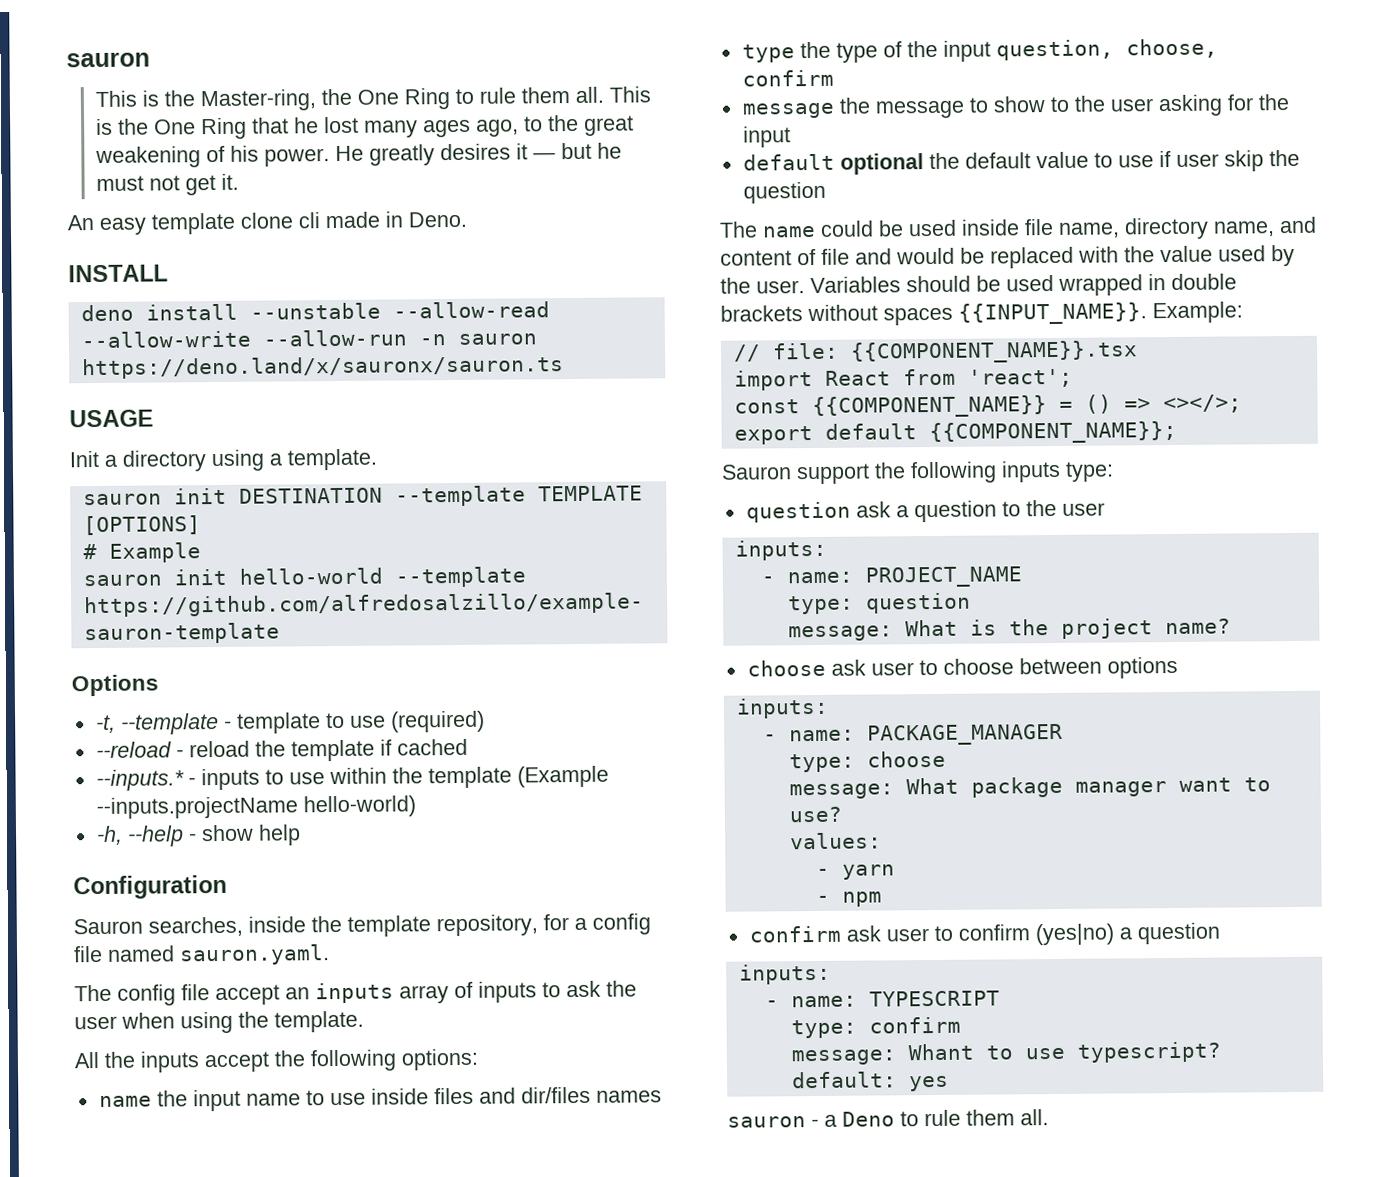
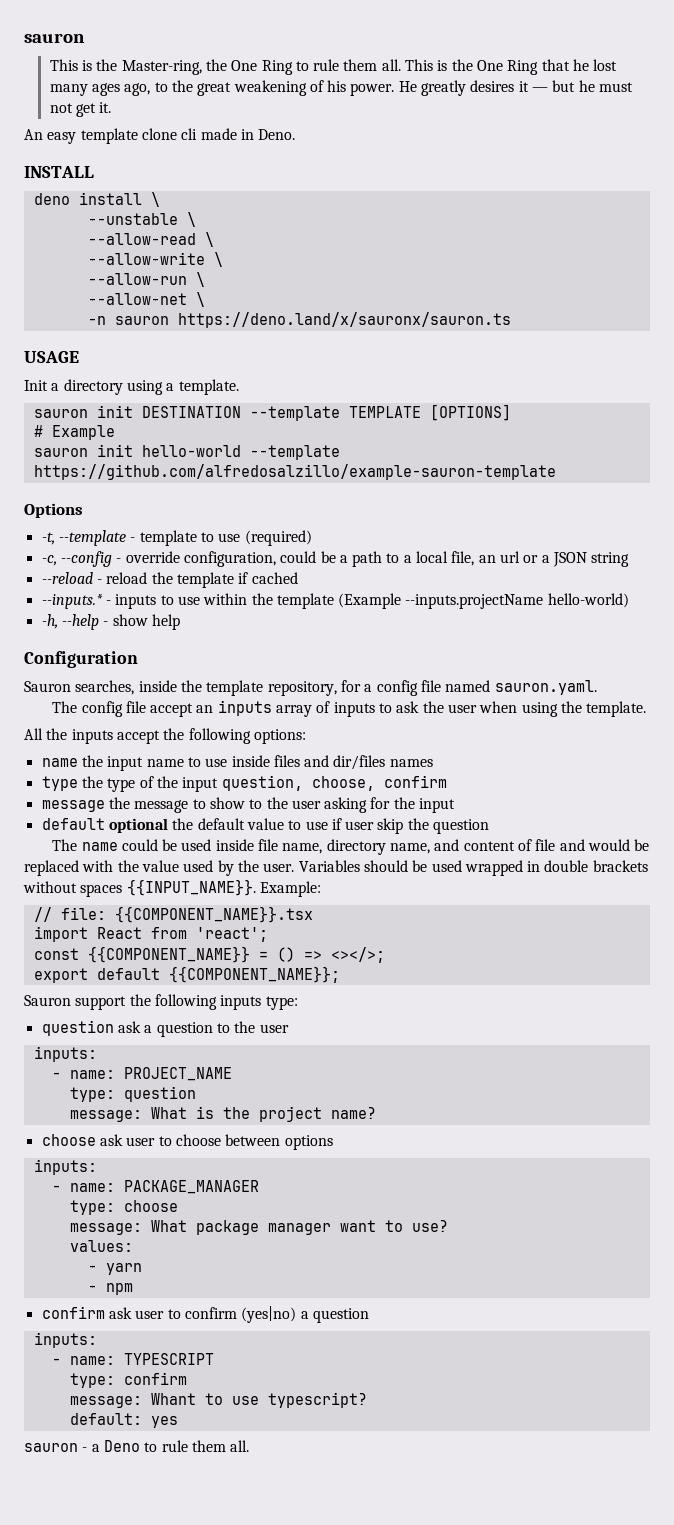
- deno install --unstable --allow-read --allow-write --allow-run -n sauron https://deno.land/x/sauronx/sauron.ts
+ deno install \
+ --unstable \
+ --allow-read \
+ --allow-write \
+ --allow-run \
+ --allow-net \
+ -n sauron https://deno.land/x/sauronx/sauron.ts
+ -c, --config - override configuration, could be a path to a local file, an url or a JSON string

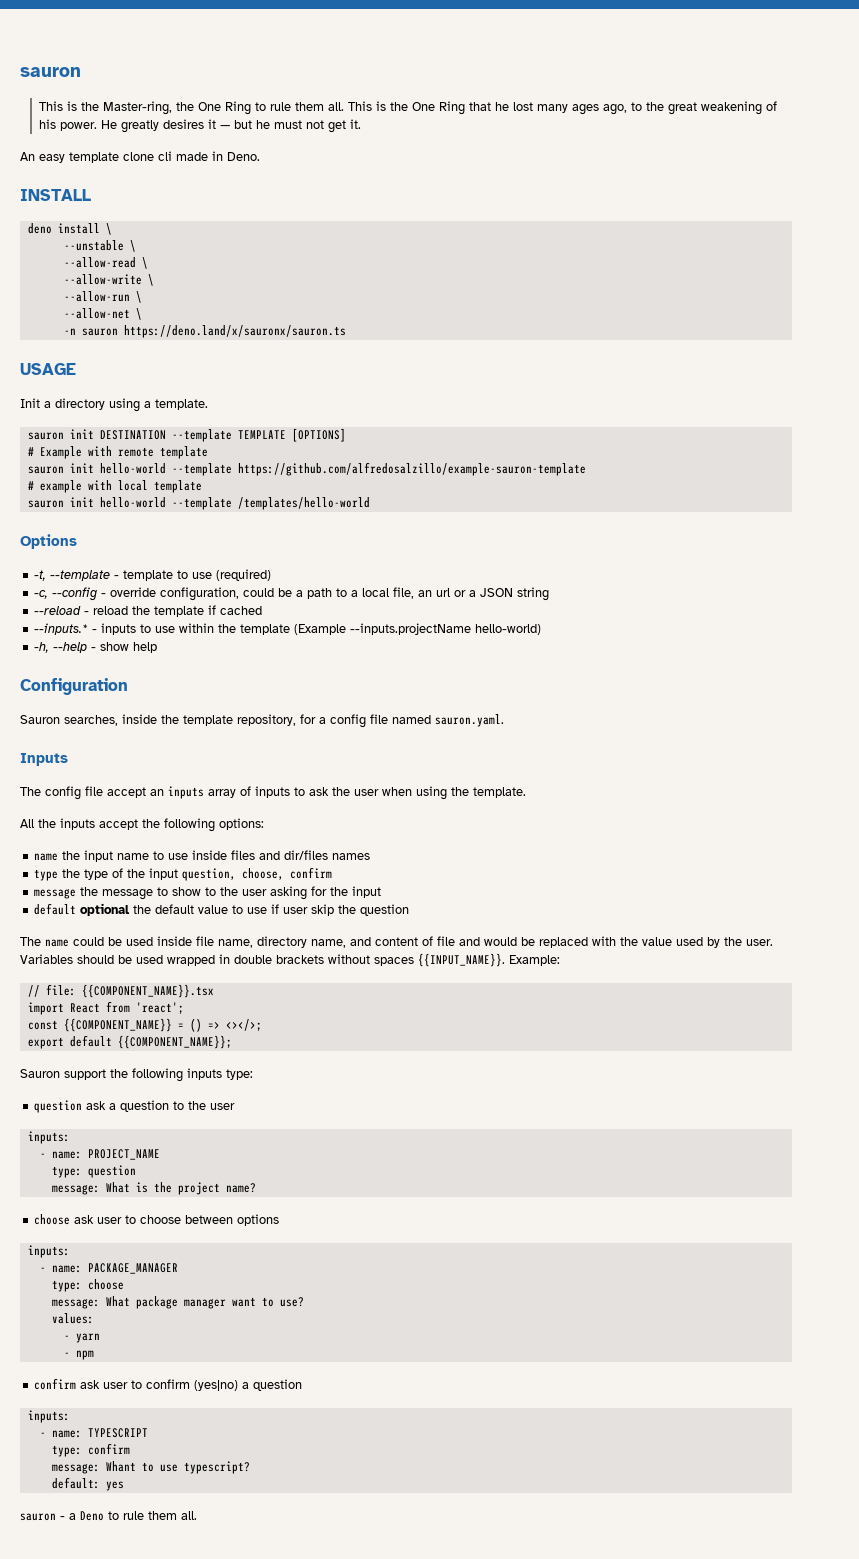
- # Example
+ # Example with remote template
+ # example with local template
+ sauron init hello-world --template /templates/hello-world
+ Inputs

